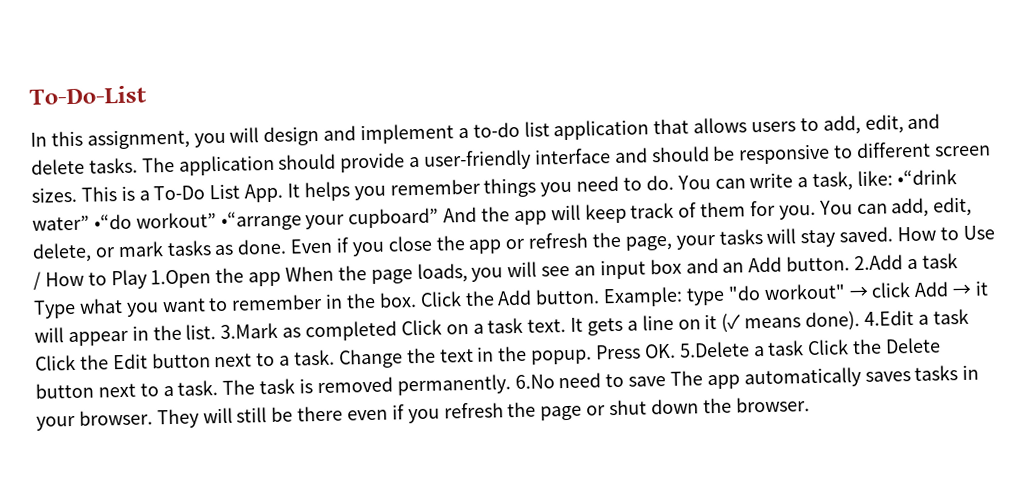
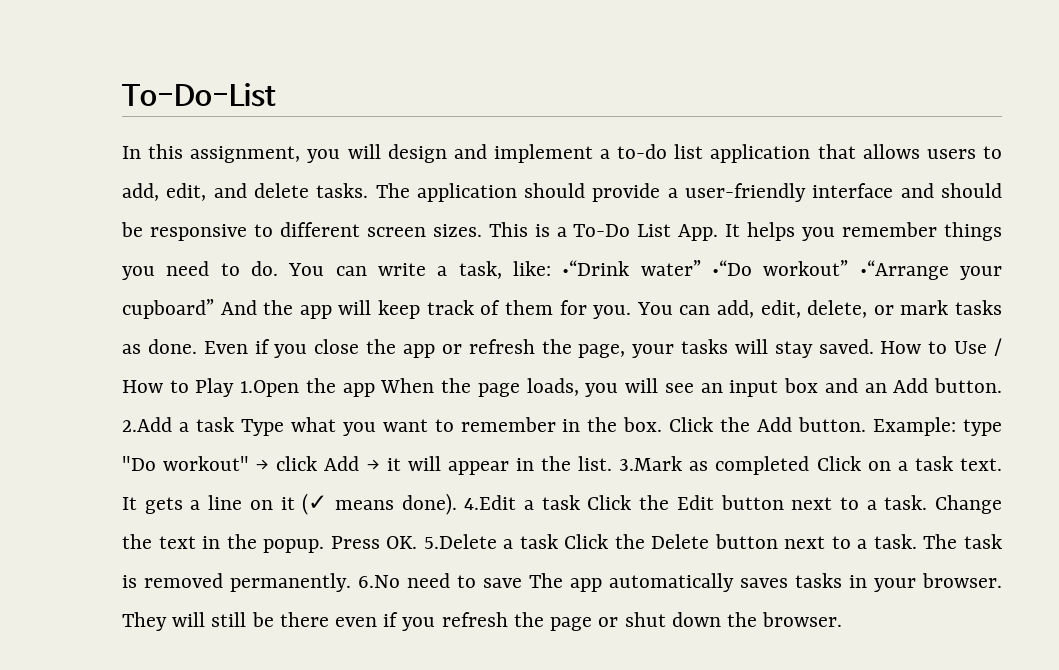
- You can write a task, like: •“drink water” •“do workout” •“arrange your cupboard” And the app will keep track of them for you.
+ You can write a task, like: •“Drink water” •“Do workout” •“Arrange your cupboard” And the app will keep track of them for you.
- Example: type "do workout" → click Add → it will appear in the list.
+ Example: type "Do workout" → click Add → it will appear in the list.

